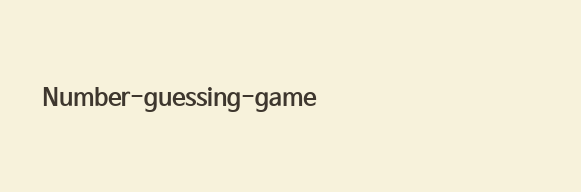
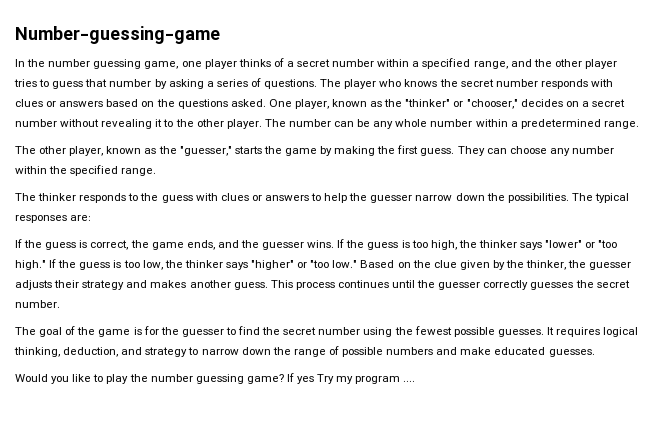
+ In the number guessing game, one player thinks of a secret number within a specified range, and the other player tries to guess that number by asking a series of questions. The player who knows the secret number responds with clues or answers based on the questions asked. One player, known as the "thinker" or "chooser," decides on a secret number without revealing it to the other player. The number can be any whole number within a predetermined range.
+ The other player, known as the "guesser," starts the game by making the first guess. They can choose any number within the specified range.
+ The thinker responds to the guess with clues or answers to help the guesser narrow down the possibilities. The typical responses are:
+ If the guess is correct, the game ends, and the guesser wins. If the guess is too high, the thinker says "lower" or "too high." If the guess is too low, the thinker says "higher" or "too low." Based on the clue given by the thinker, the guesser adjusts their strategy and makes another guess. This process continues until the guesser correctly guesses the secret number.
+ The goal of the game is for the guesser to find the secret number using the fewest possible guesses. It requires logical thinking, deduction, and strategy to narrow down the range of possible numbers and make educated guesses.
+ Would you like to play the number guessing game? If yes Try my program ....

